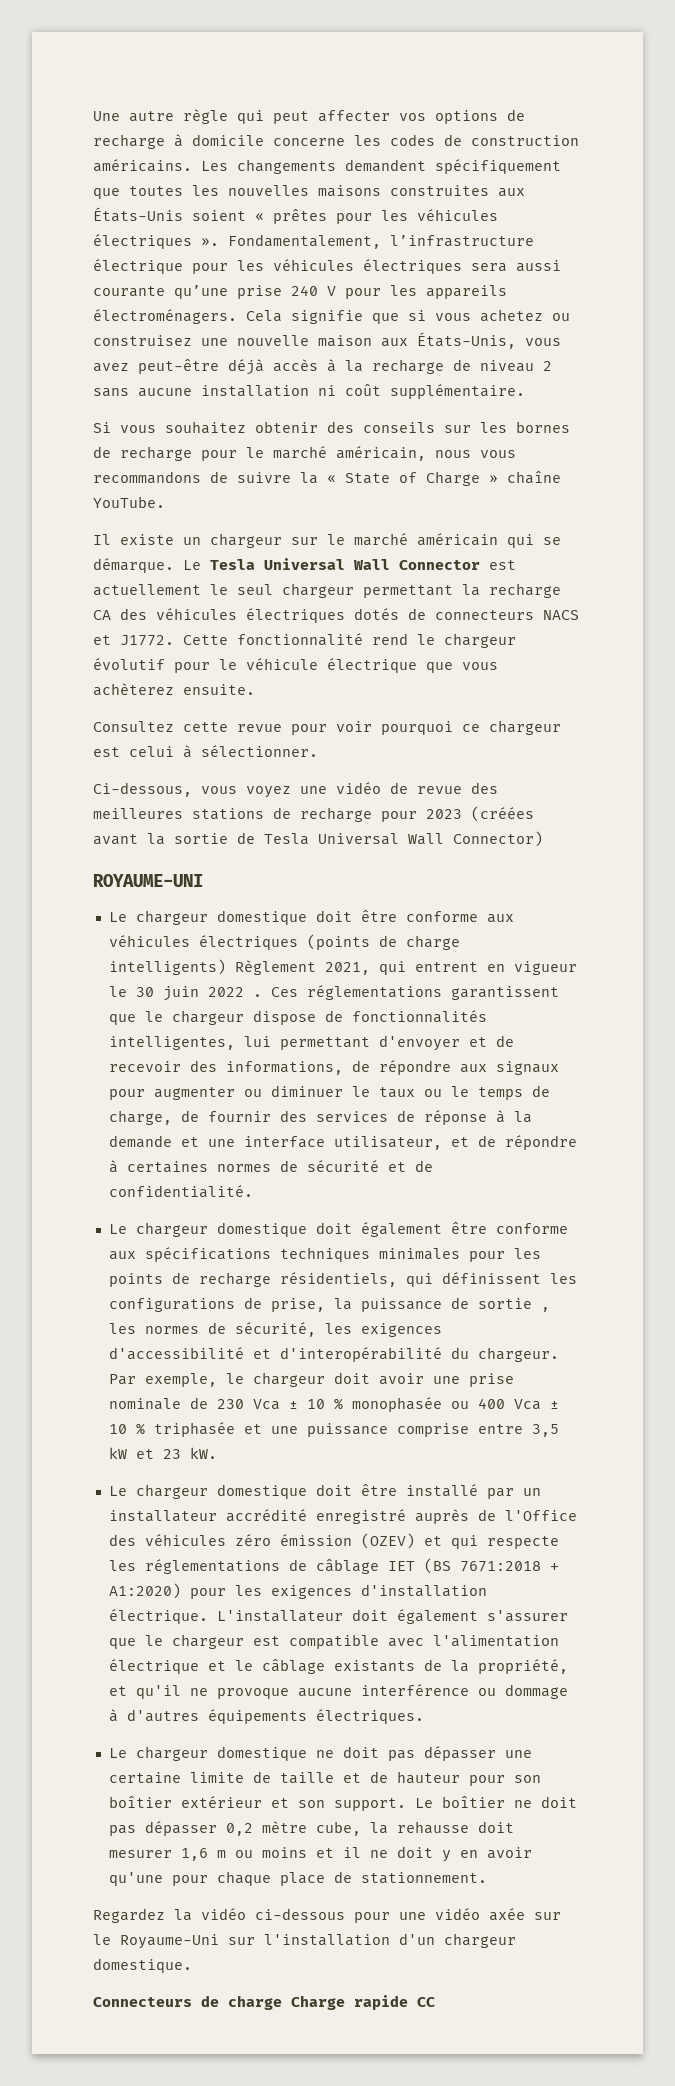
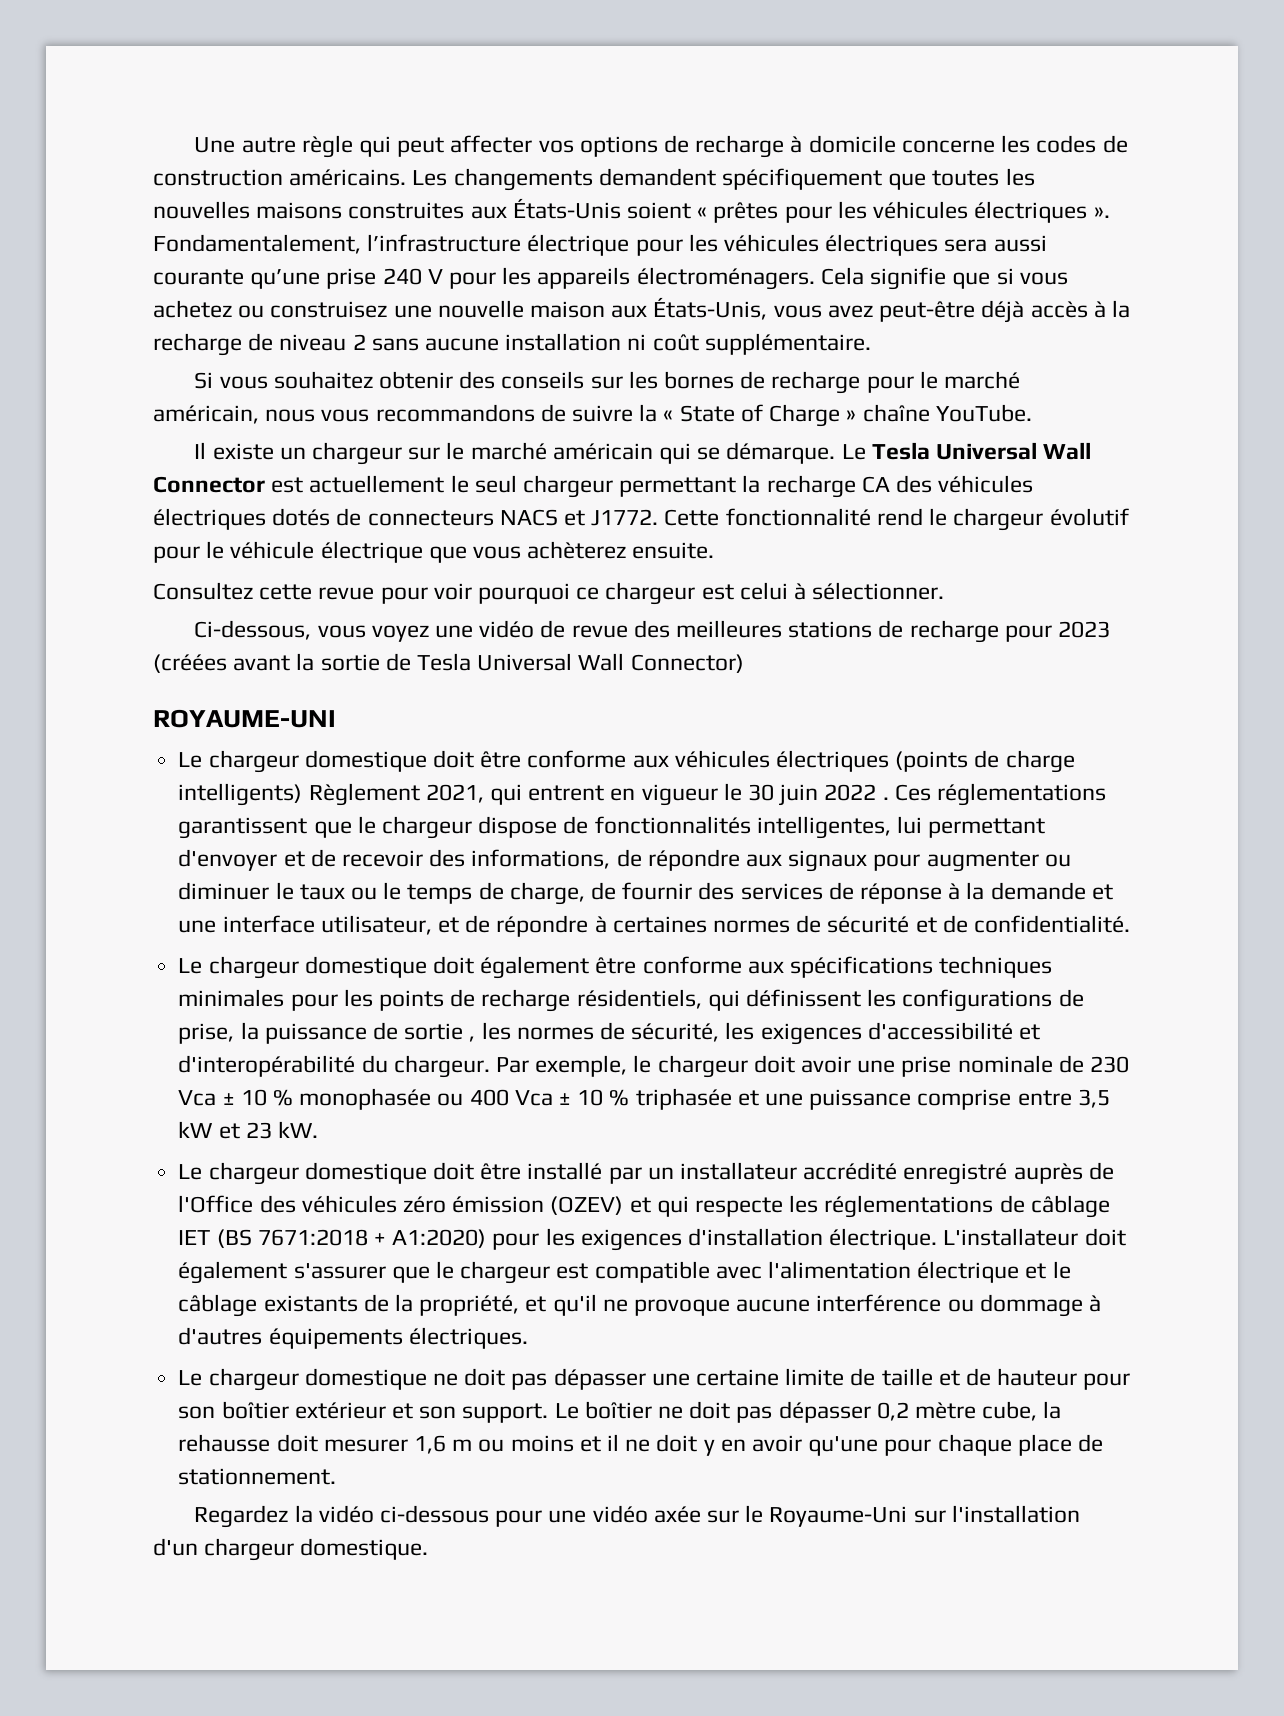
- Connecteurs de charge Charge rapide CC

